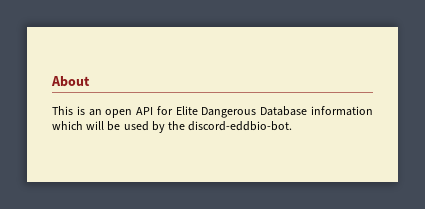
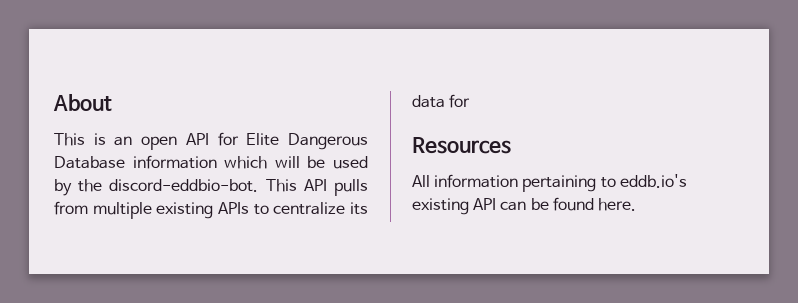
+ This API pulls from multiple existing APIs to centralize its data for
+ Resources
+ All information pertaining to eddb.io's existing API can be found here.

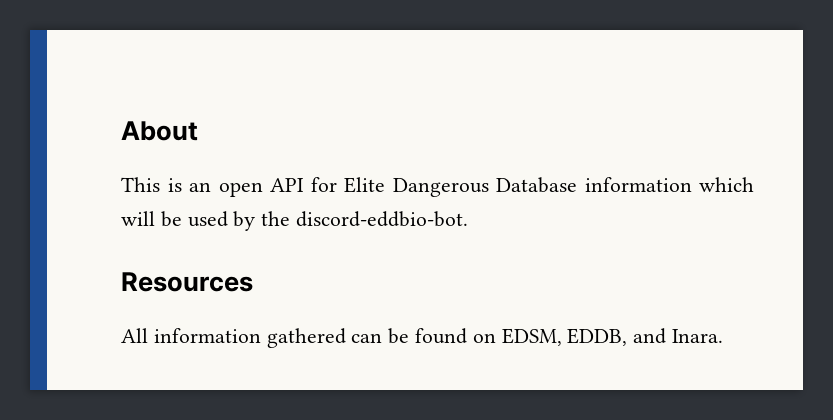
- This is an open API for Elite Dangerous Database information which will be used by the discord-eddbio-bot. This API pulls from multiple existing APIs to centralize its data for
+ This is an open API for Elite Dangerous Database information which will be used by the discord-eddbio-bot.
  Resources
- All information pertaining to eddb.io's existing API can be found here.
+ All information gathered can be found on EDSM, EDDB, and Inara.

